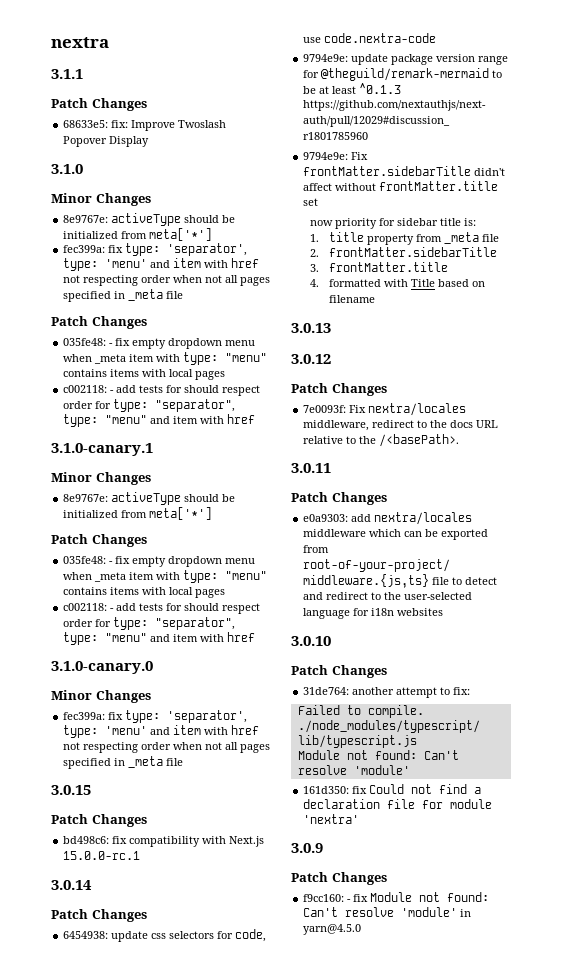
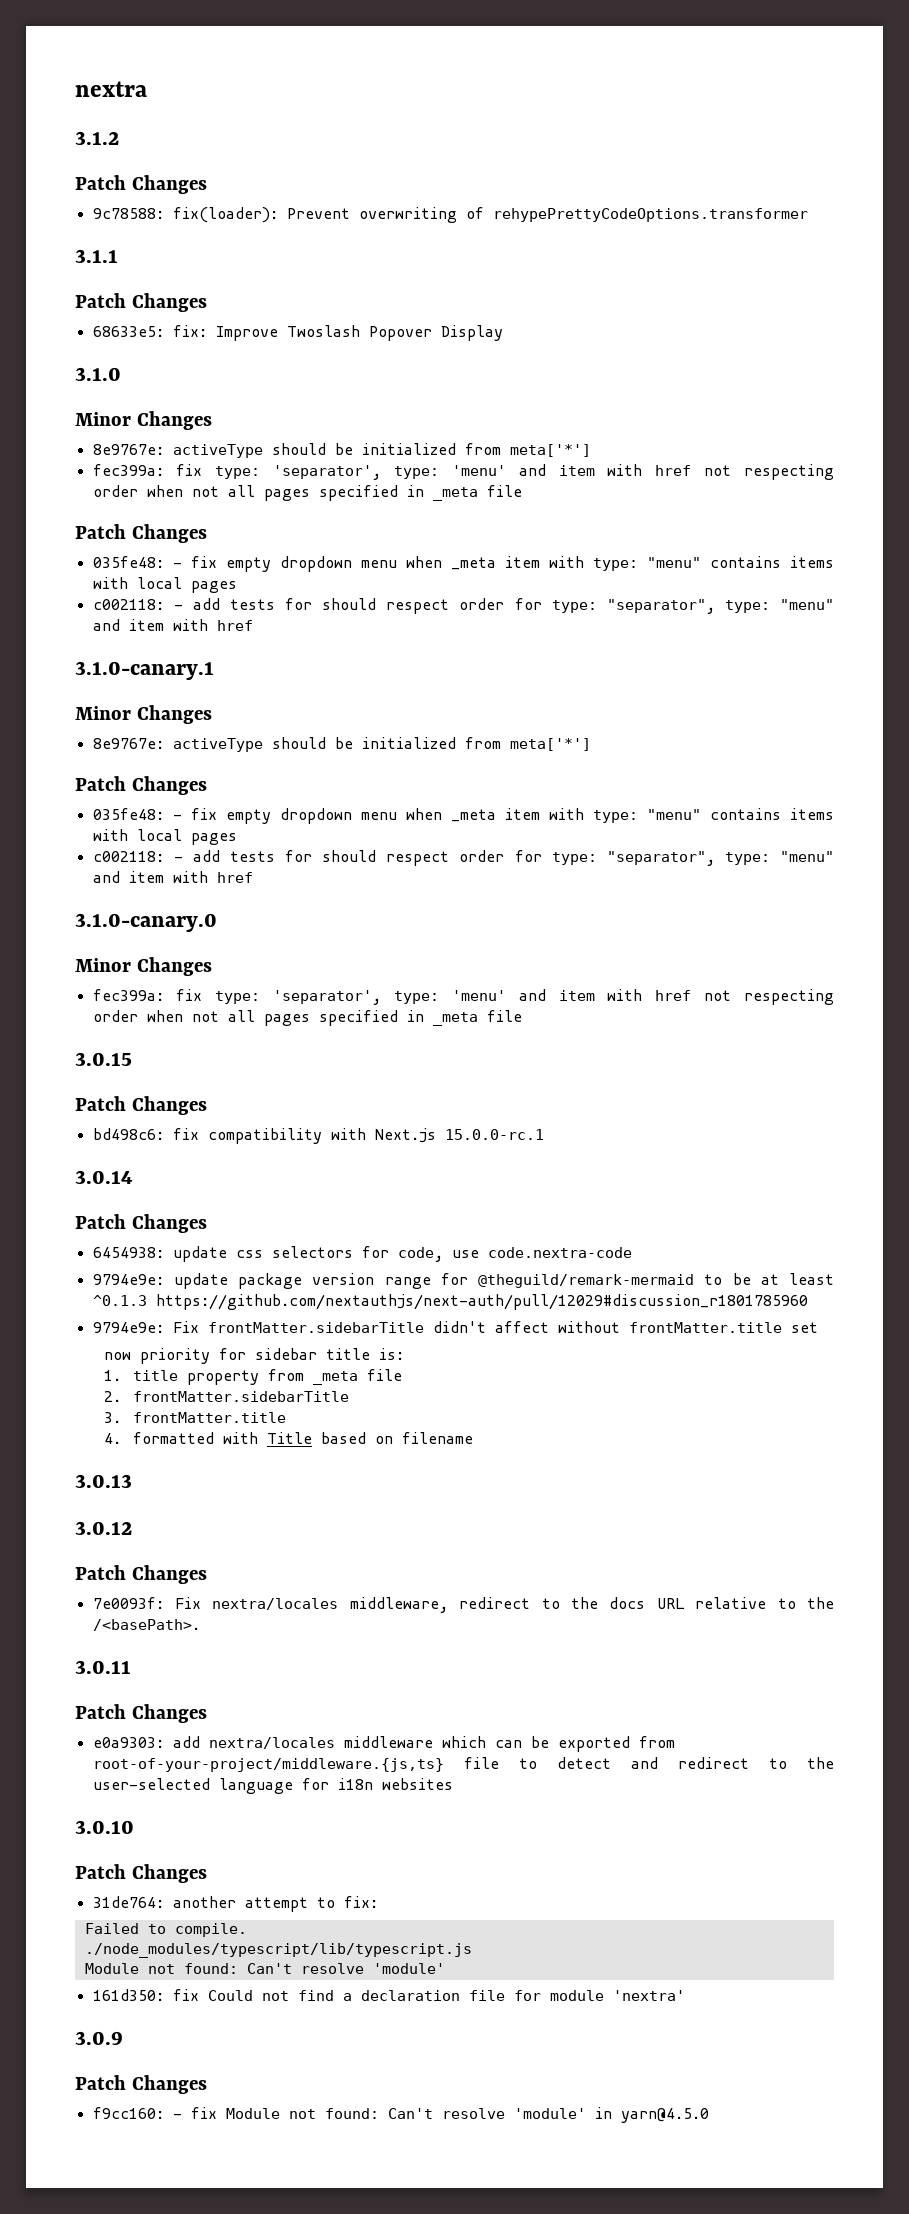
+ 3.1.2
+ Patch Changes
+ 9c78588: fix(loader): Prevent overwriting of rehypePrettyCodeOptions.transformer

